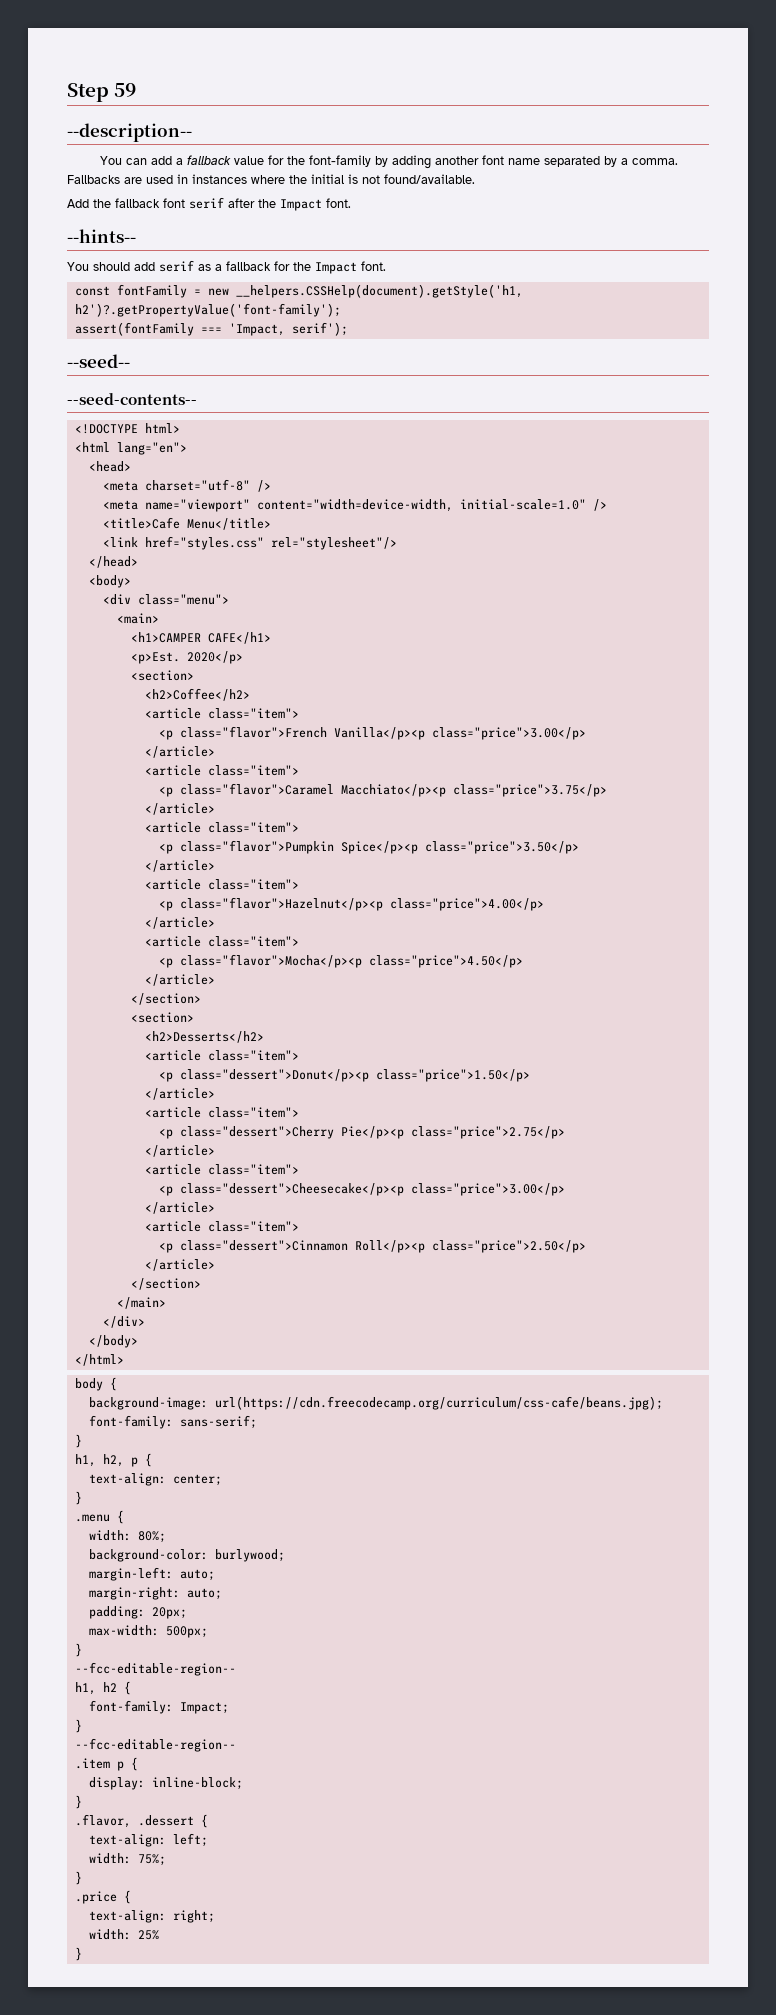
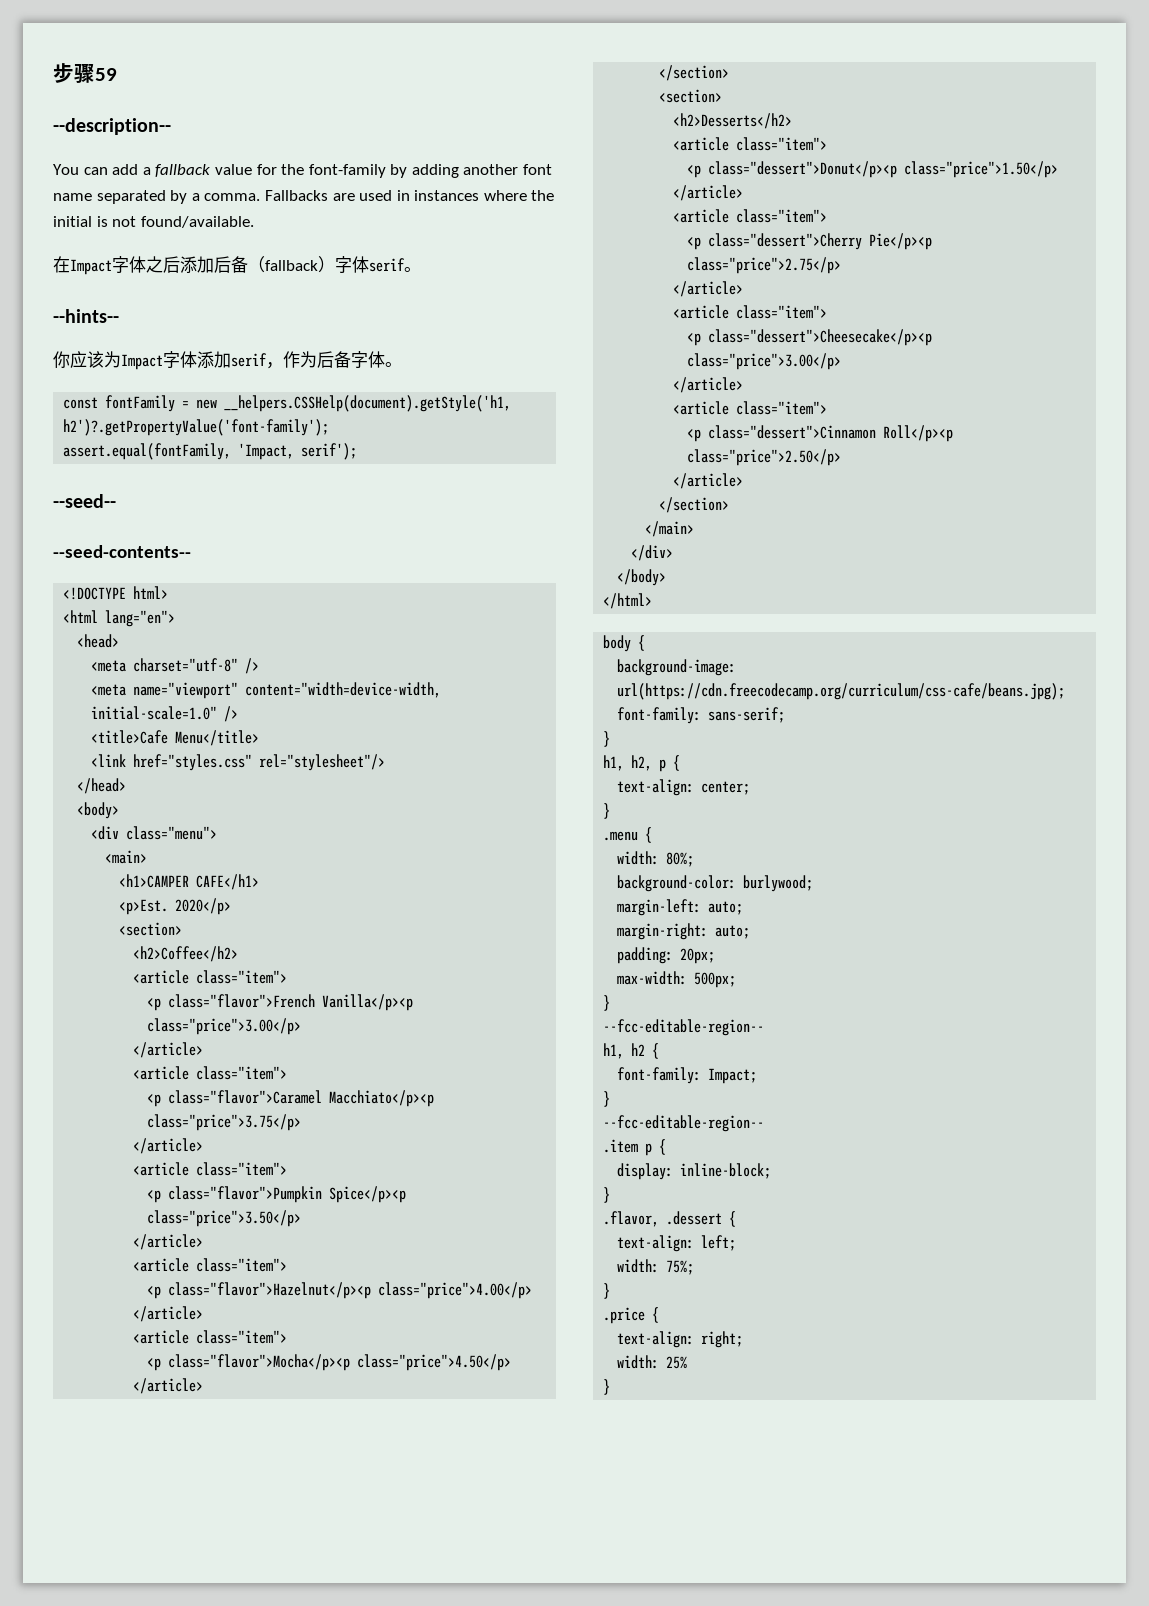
- Step 59
+ 步骤59
- Add the fallback font serif after the Impact font.
+ 在Impact字体之后添加后备（fallback）字体serif。
  --hints--
- You should add serif as a fallback for the Impact font.
+ 你应该为Impact字体添加serif，作为后备字体。
- assert(fontFamily === 'Impact, serif');
+ assert.equal(fontFamily, 'Impact, serif');

